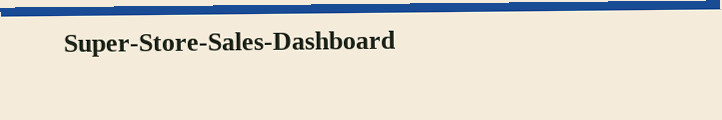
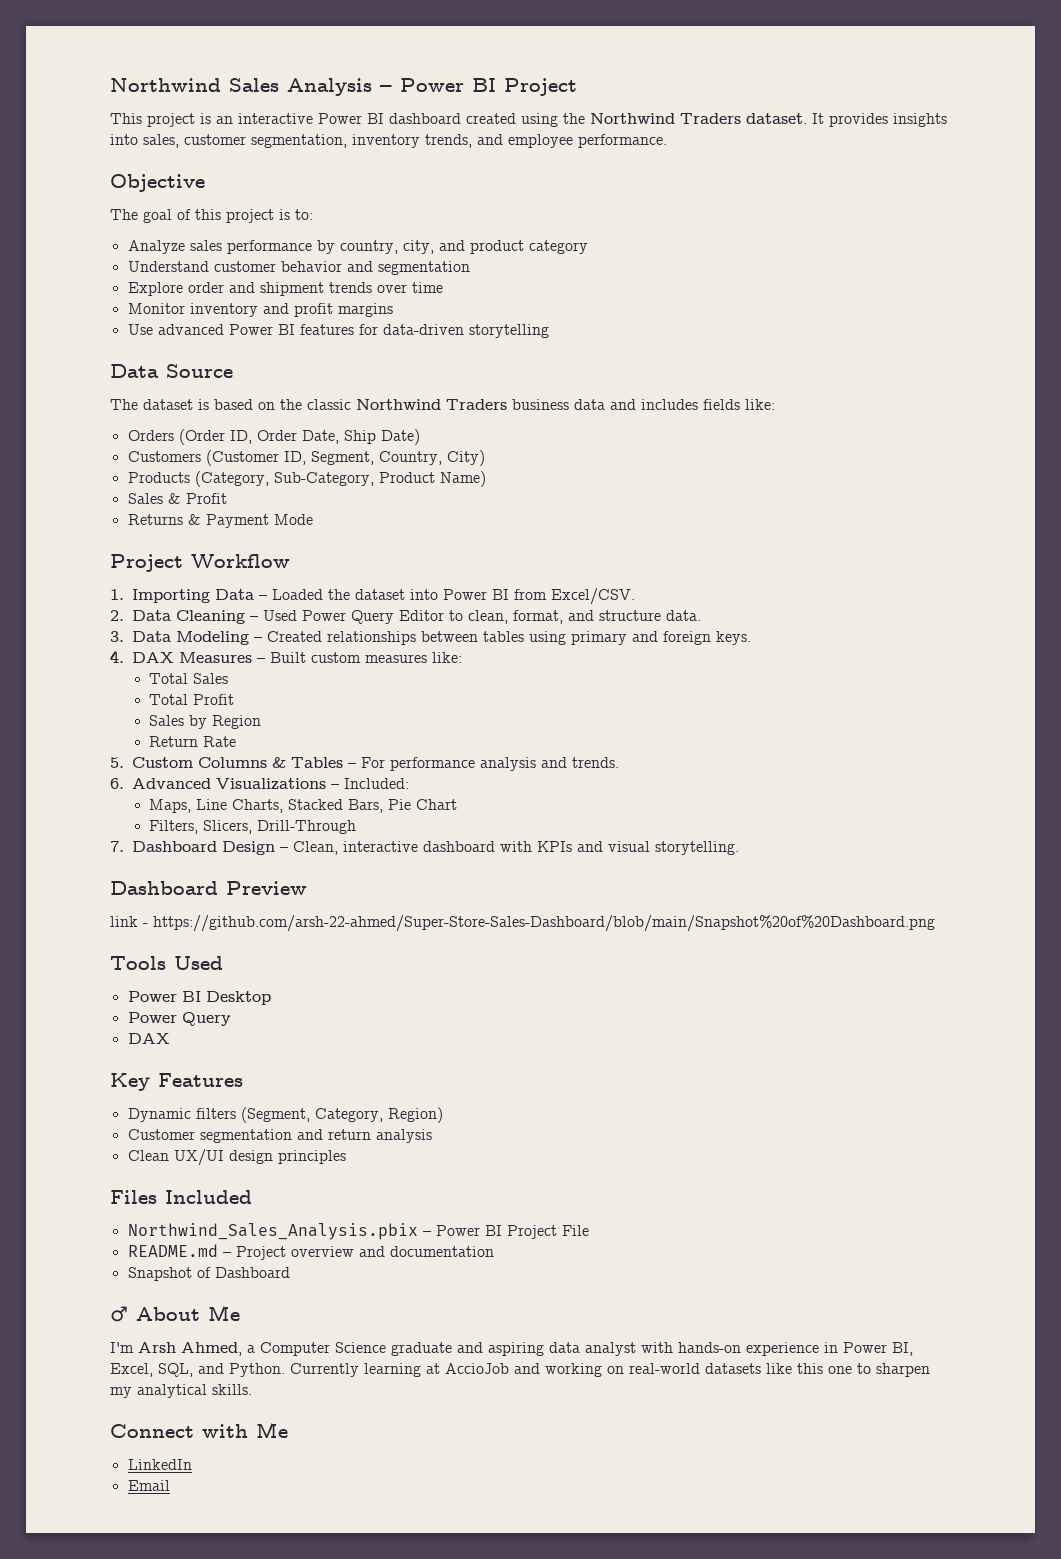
- Super-Store-Sales-Dashboard
+ Northwind Sales Analysis – Power BI Project
+ This project is an interactive Power BI dashboard created using the Northwind Traders dataset. It provides insights into sales, customer segmentation, inventory trends, and employee performance.
+ Objective
+ The goal of this project is to:
+ Analyze sales performance by country, city, and product category
+ Understand customer behavior and segmentation
+ Explore order and shipment trends over time
+ Monitor inventory and profit margins
+ Use advanced Power BI features for data-driven storytelling
+ Data Source
+ The dataset is based on the classic Northwind Traders business data and includes fields like:
+ Orders (Order ID, Order Date, Ship Date)
+ Customers (Customer ID, Segment, Country, City)
+ Products (Category, Sub-Category, Product Name)
+ Sales & Profit
+ Returns & Payment Mode
+ Project Workflow
+ 1. Importing Data – Loaded the dataset into Power BI from Excel/CSV.
+ 2. Data Cleaning – Used Power Query Editor to clean, format, and structure data.
+ 3. Data Modeling – Created relationships between tables using primary and foreign keys.
+ 4. DAX Measures – Built custom measures like:
+ Total Sales
+ Total Profit
+ Sales by Region
+ Return Rate
+ 5. Custom Columns & Tables – For performance analysis and trends.
+ 6. Advanced Visualizations – Included:
+ Maps, Line Charts, Stacked Bars, Pie Chart
+ Filters, Slicers, Drill-Through
+ 7. Dashboard Design – Clean, interactive dashboard with KPIs and visual storytelling.
+ Dashboard Preview
+ link - https://github.com/arsh-22-ahmed/Super-Store-Sales-Dashboard/blob/main/Snapshot%20of%20Dashboard.png
+ Tools Used
+ Power BI Desktop
+ Power Query
+ DAX
+ Key Features
+ Dynamic filters (Segment, Category, Region)
+ Customer segmentation and return analysis
+ Clean UX/UI design principles
+ Files Included
+ Northwind_Sales_Analysis.pbix – Power BI Project File
+ README.md – Project overview and documentation
+ Snapshot of Dashboard
+ ♂ About Me
+ I'm Arsh Ahmed, a Computer Science graduate and aspiring data analyst with hands-on experience in Power BI, Excel, SQL, and Python. Currently learning at AccioJob and working on real-world datasets like this one to sharpen my analytical skills.
+ Connect with Me
+ LinkedIn
+ Email

